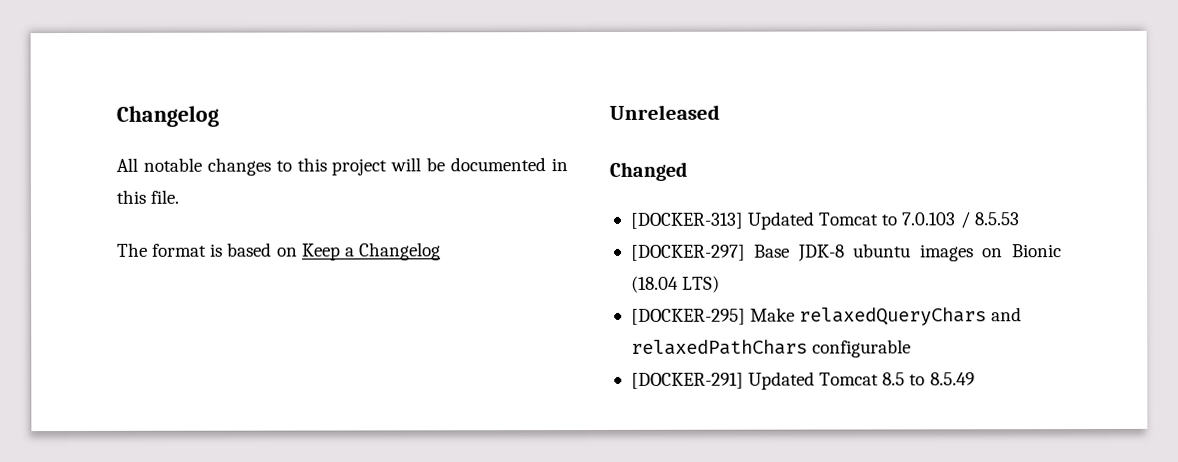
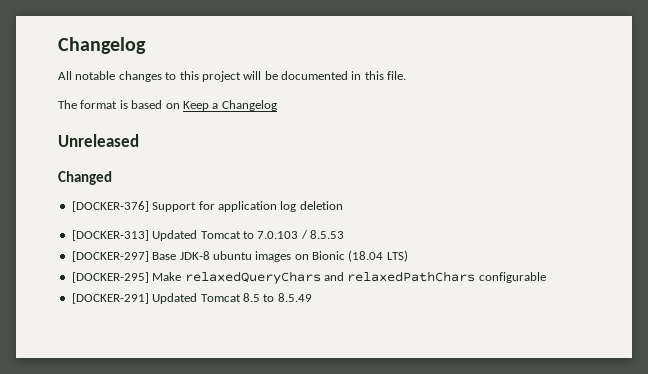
+ [DOCKER-376] Support for application log deletion

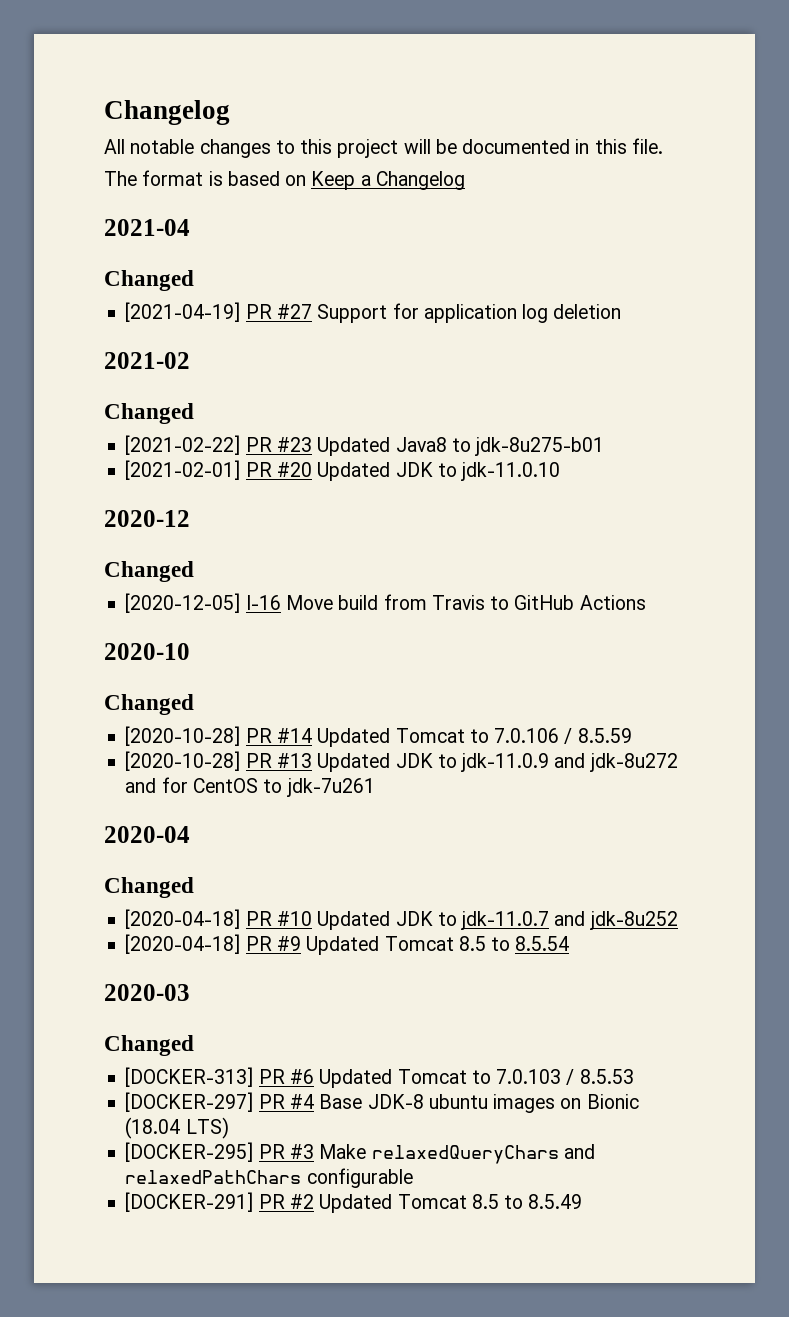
- Unreleased
+ 2021-04
  Changed
- [DOCKER-376] Support for application log deletion
+ [2021-04-19] PR #27 Support for application log deletion
+ 2021-02
+ Changed
+ [2021-02-22] PR #23 Updated Java8 to jdk-8u275-b01
+ [2021-02-01] PR #20 Updated JDK to jdk-11.0.10
+ 2020-12
+ Changed
+ [2020-12-05] I-16 Move build from Travis to GitHub Actions
+ 2020-10
+ Changed
+ [2020-10-28] PR #14 Updated Tomcat to 7.0.106 / 8.5.59
+ [2020-10-28] PR #13 Updated JDK to jdk-11.0.9 and jdk-8u272 and for CentOS to jdk-7u261
+ 2020-04
+ Changed
+ [2020-04-18] PR #10 Updated JDK to jdk-11.0.7 and jdk-8u252
+ [2020-04-18] PR #9 Updated Tomcat 8.5 to 8.5.54
+ 2020-03
+ Changed
- [DOCKER-313] Updated Tomcat to 7.0.103 / 8.5.53
+ [DOCKER-313] PR #6 Updated Tomcat to 7.0.103 / 8.5.53
- [DOCKER-297] Base JDK-8 ubuntu images on Bionic (18.04 LTS)
+ [DOCKER-297] PR #4 Base JDK-8 ubuntu images on Bionic (18.04 LTS)
- [DOCKER-295] Make relaxedQueryChars and relaxedPathChars configurable
+ [DOCKER-295] PR #3 Make relaxedQueryChars and relaxedPathChars configurable
- [DOCKER-291] Updated Tomcat 8.5 to 8.5.49
+ [DOCKER-291] PR #2 Updated Tomcat 8.5 to 8.5.49

